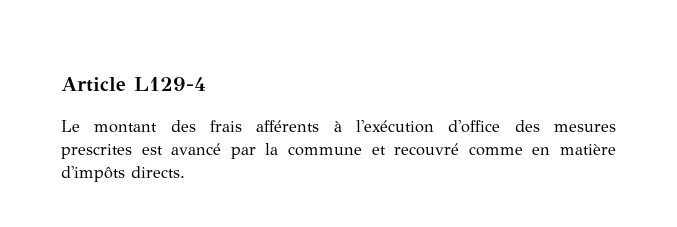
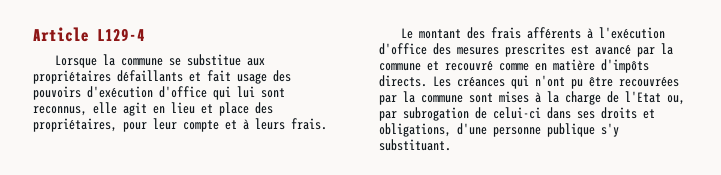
+ Lorsque la commune se substitue aux propriétaires défaillants et fait usage des pouvoirs d'exécution d'office qui lui sont reconnus, elle agit en lieu et place des propriétaires, pour leur compte et à leurs frais.
+ Les créances qui n'ont pu être recouvrées par la commune sont mises à la charge de l'Etat ou, par subrogation de celui-ci dans ses droits et obligations, d'une personne publique s'y substituant.

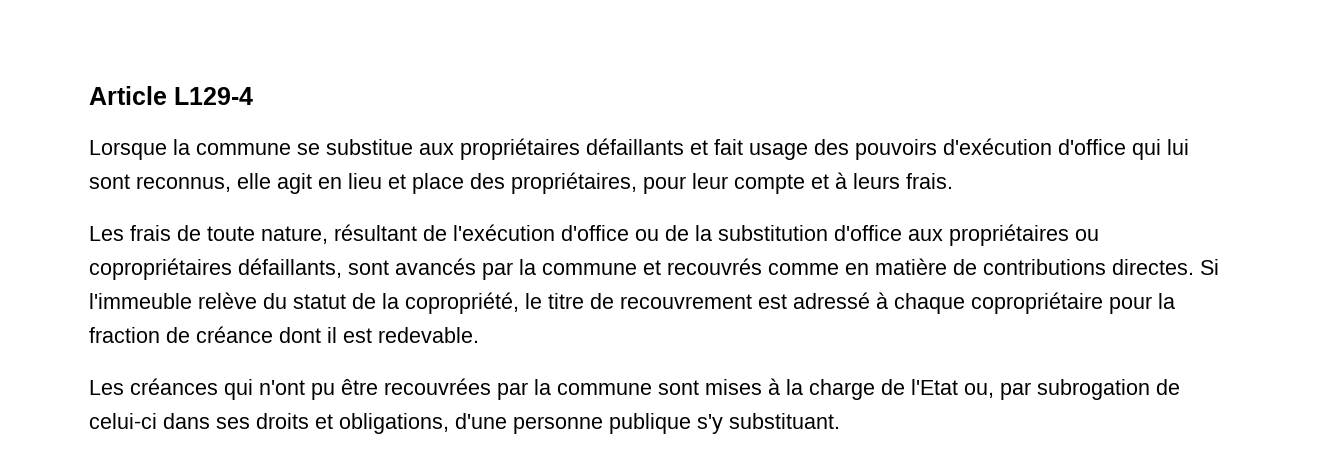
- Le montant des frais afférents à l'exécution d'office des mesures prescrites est avancé par la commune et recouvré comme en matière d'impôts directs. Les créances qui n'ont pu être recouvrées par la commune sont mises à la charge de l'Etat ou, par subrogation de celui-ci dans ses droits et obligations, d'une personne publique s'y substituant.
+ Les frais de toute nature, résultant de l'exécution d'office ou de la substitution d'office aux propriétaires ou copropriétaires défaillants, sont avancés par la commune et recouvrés comme en matière de contributions directes. Si l'immeuble relève du statut de la copropriété, le titre de recouvrement est adressé à chaque copropriétaire pour la fraction de créance dont il est redevable.
+ Les créances qui n'ont pu être recouvrées par la commune sont mises à la charge de l'Etat ou, par subrogation de celui-ci dans ses droits et obligations, d'une personne publique s'y substituant.

